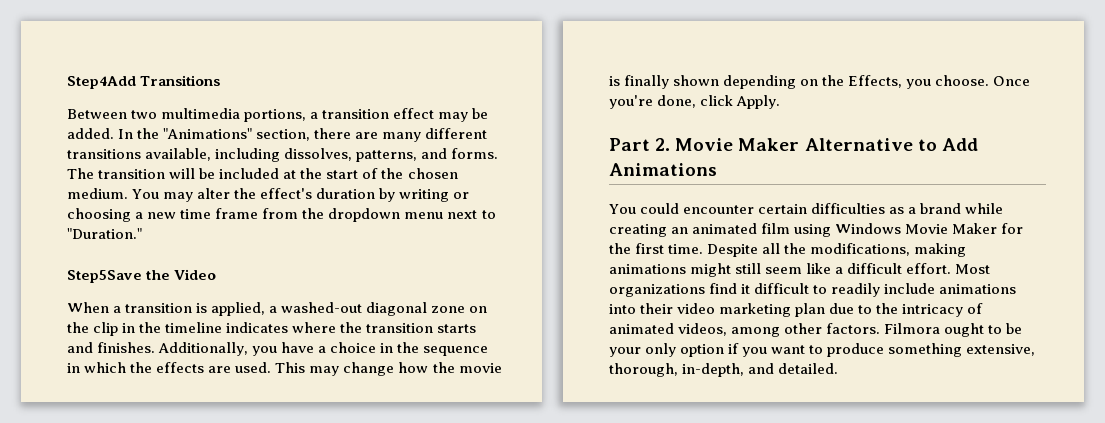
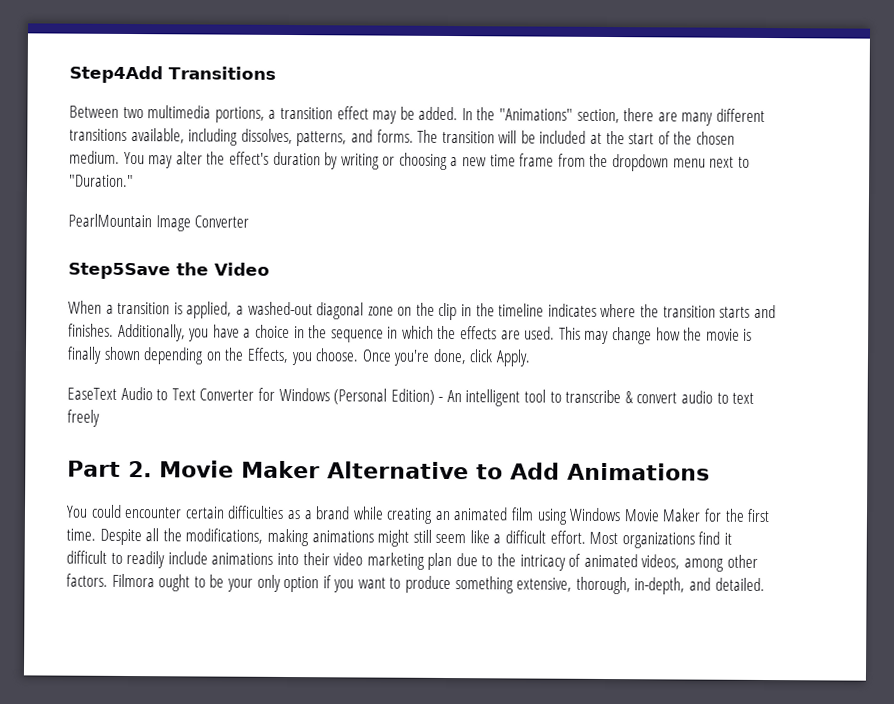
+ PearlMountain Image Converter
+ EaseText Audio to Text Converter for Windows (Personal Edition) - An intelligent tool to transcribe & convert audio to text freely

